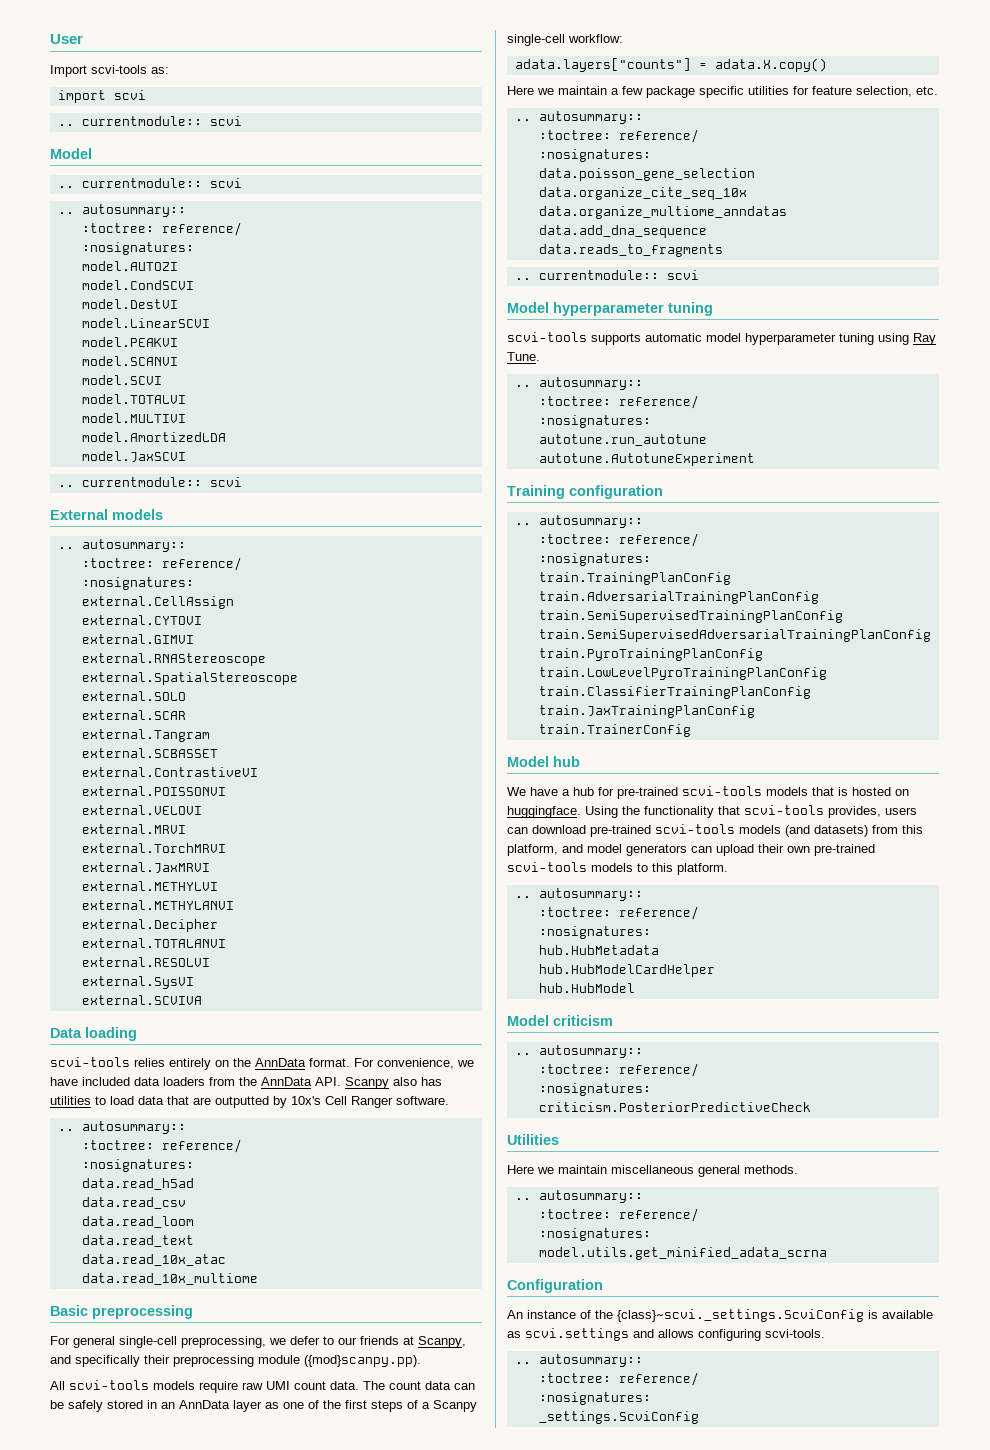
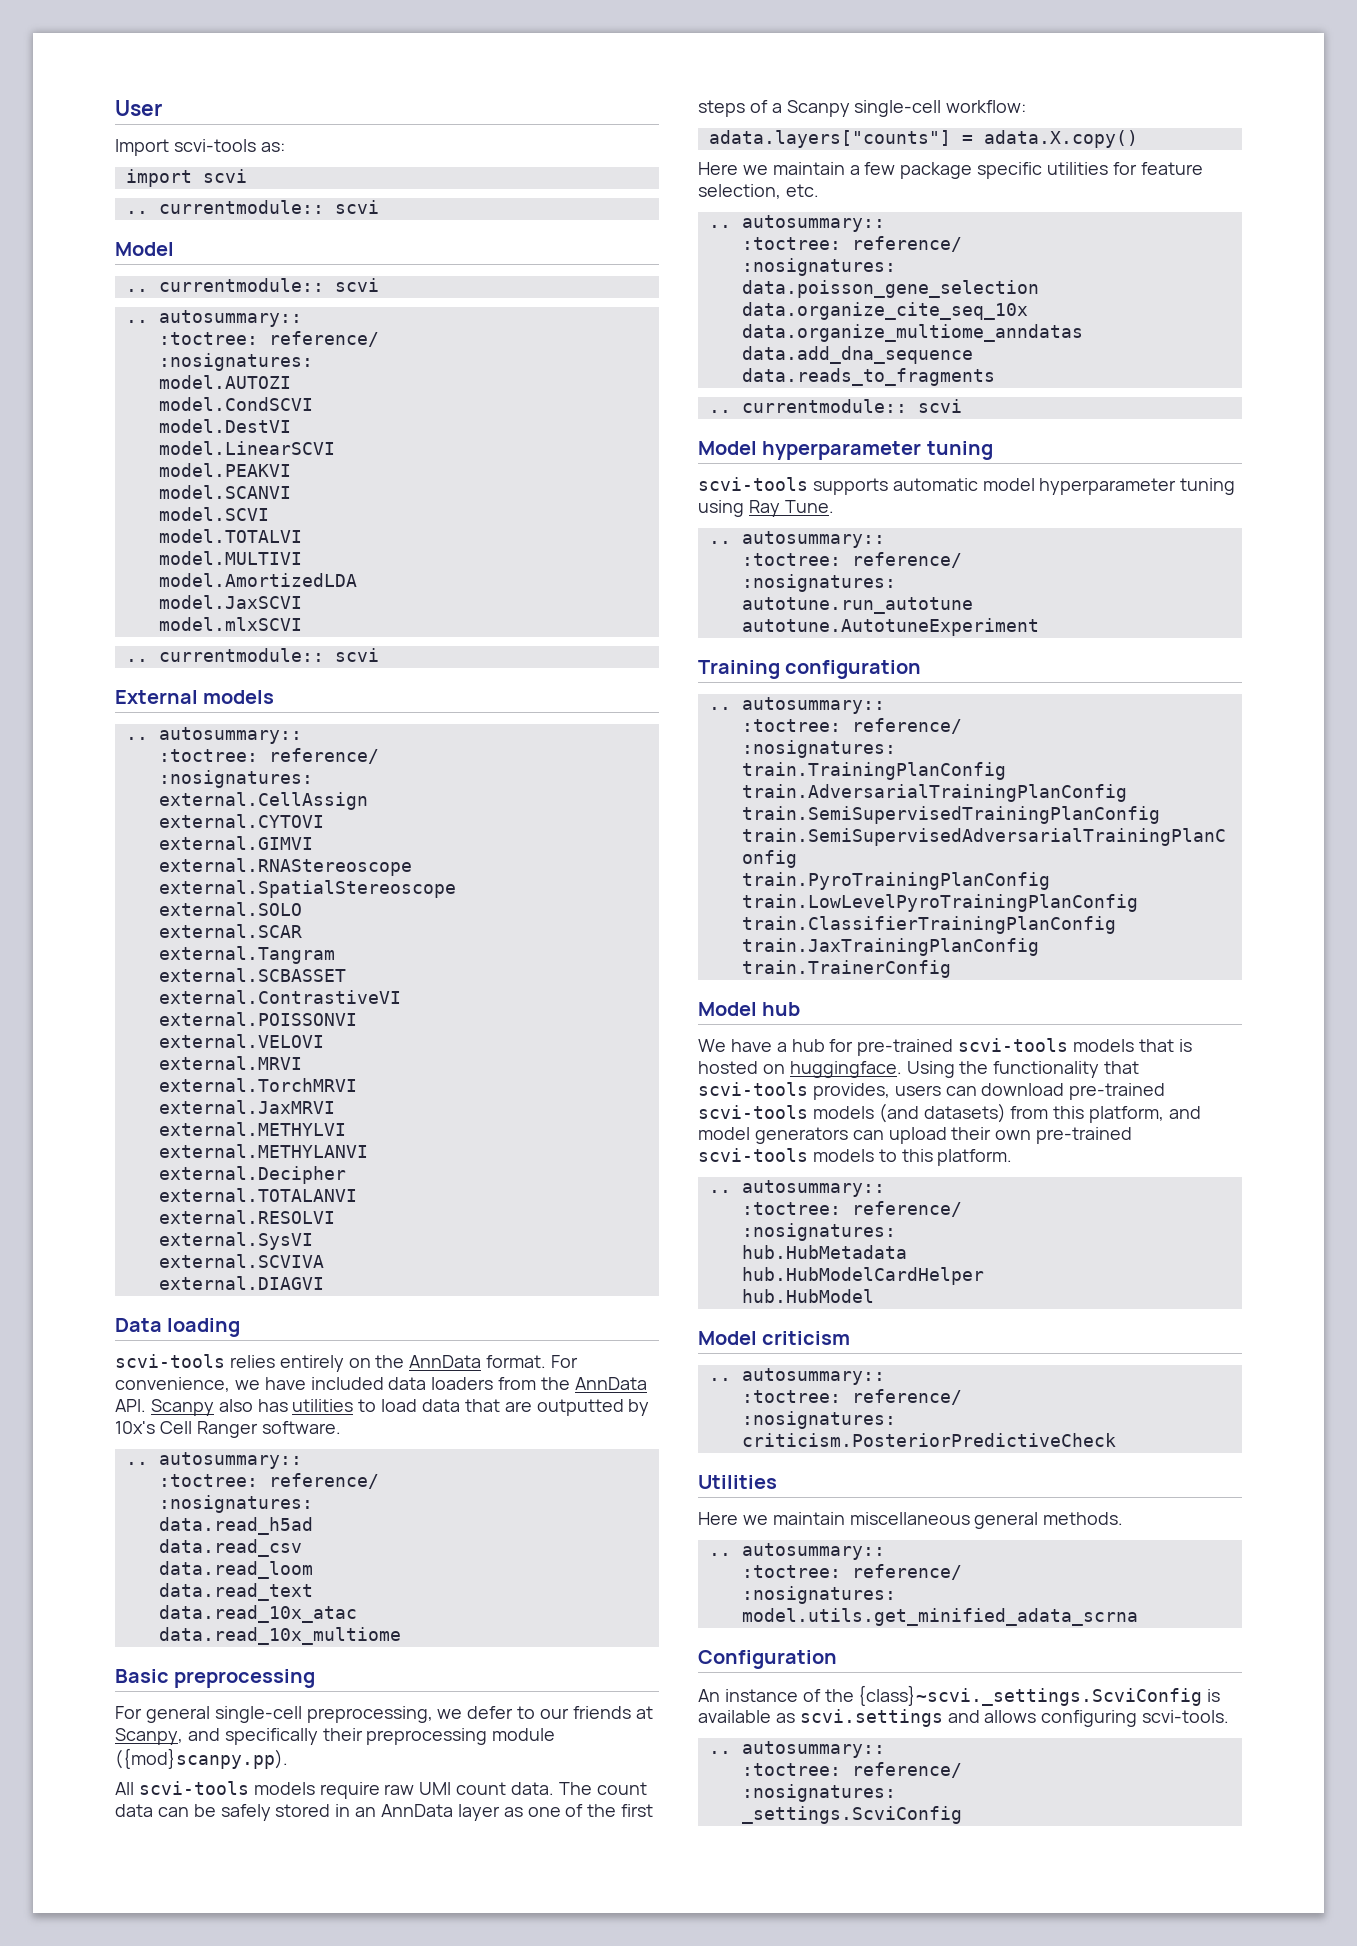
+ model.mlxSCVI
+ external.DIAGVI

